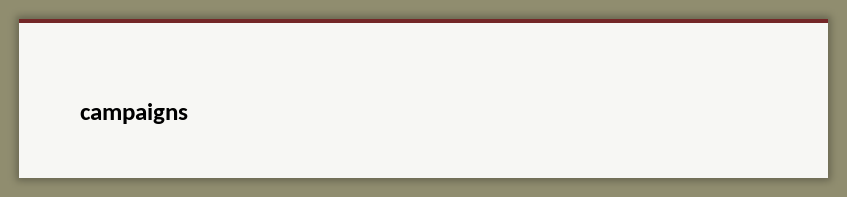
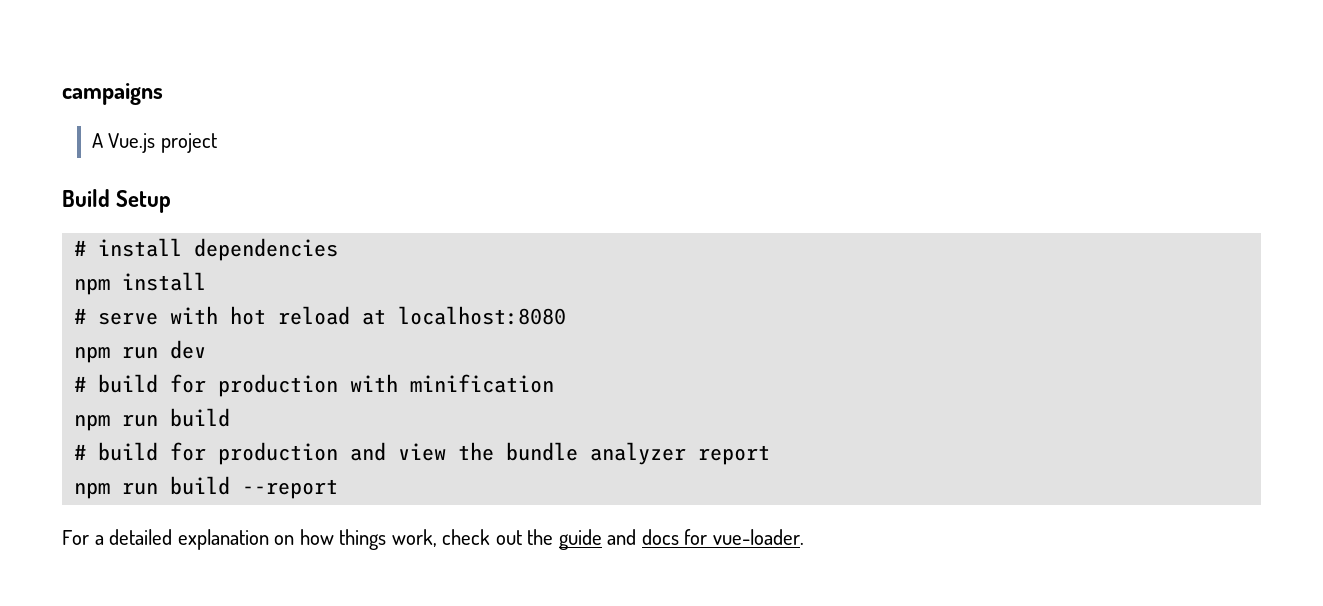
+ A Vue.js project
+ Build Setup
+ # install dependencies
+ npm install
+ # serve with hot reload at localhost:8080
+ npm run dev
+ # build for production with minification
+ npm run build
+ # build for production and view the bundle analyzer report
+ npm run build --report
+ For a detailed explanation on how things work, check out the guide and docs for vue-loader.

